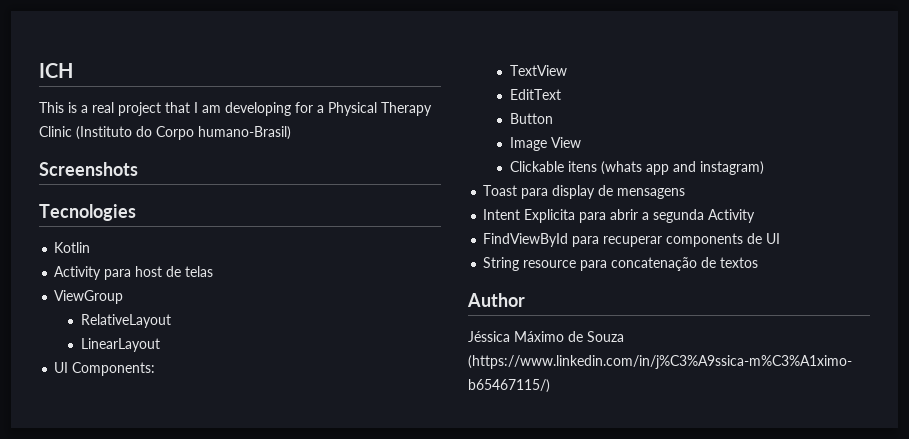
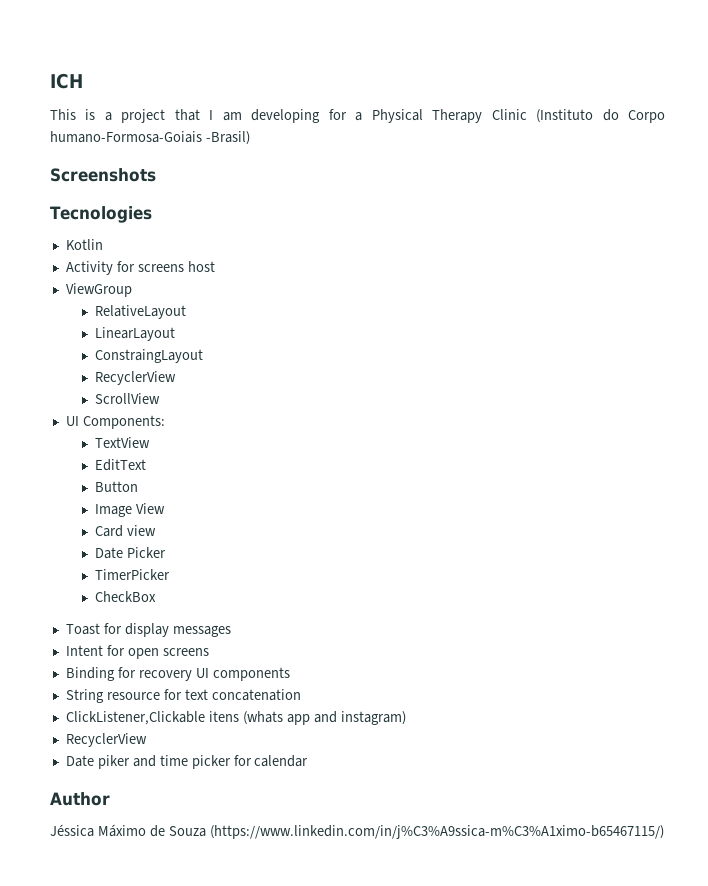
- This is a real project that I am developing for a Physical Therapy Clinic (Instituto do Corpo humano-Brasil)
+ This is a project that I am developing for a Physical Therapy Clinic (Instituto do Corpo humano-Formosa-Goiais -Brasil)
- Activity para host de telas
+ Activity for screens host
+ ConstraingLayout
+ RecyclerView
+ ScrollView
- Clickable itens (whats app and instagram)
- Toast para display de mensagens
- Intent Explicita para abrir a segunda Activity
- FindViewById para recuperar components de UI
- String resource para concatenação de textos
+ Card view
+ Date Picker
+ TimerPicker
+ CheckBox
+ Toast for display messages
+ Intent for open screens
+ Binding for recovery UI components
+ String resource for text concatenation
+ ClickListener,Clickable itens (whats app and instagram)
+ RecyclerView
+ Date piker and time picker for calendar

